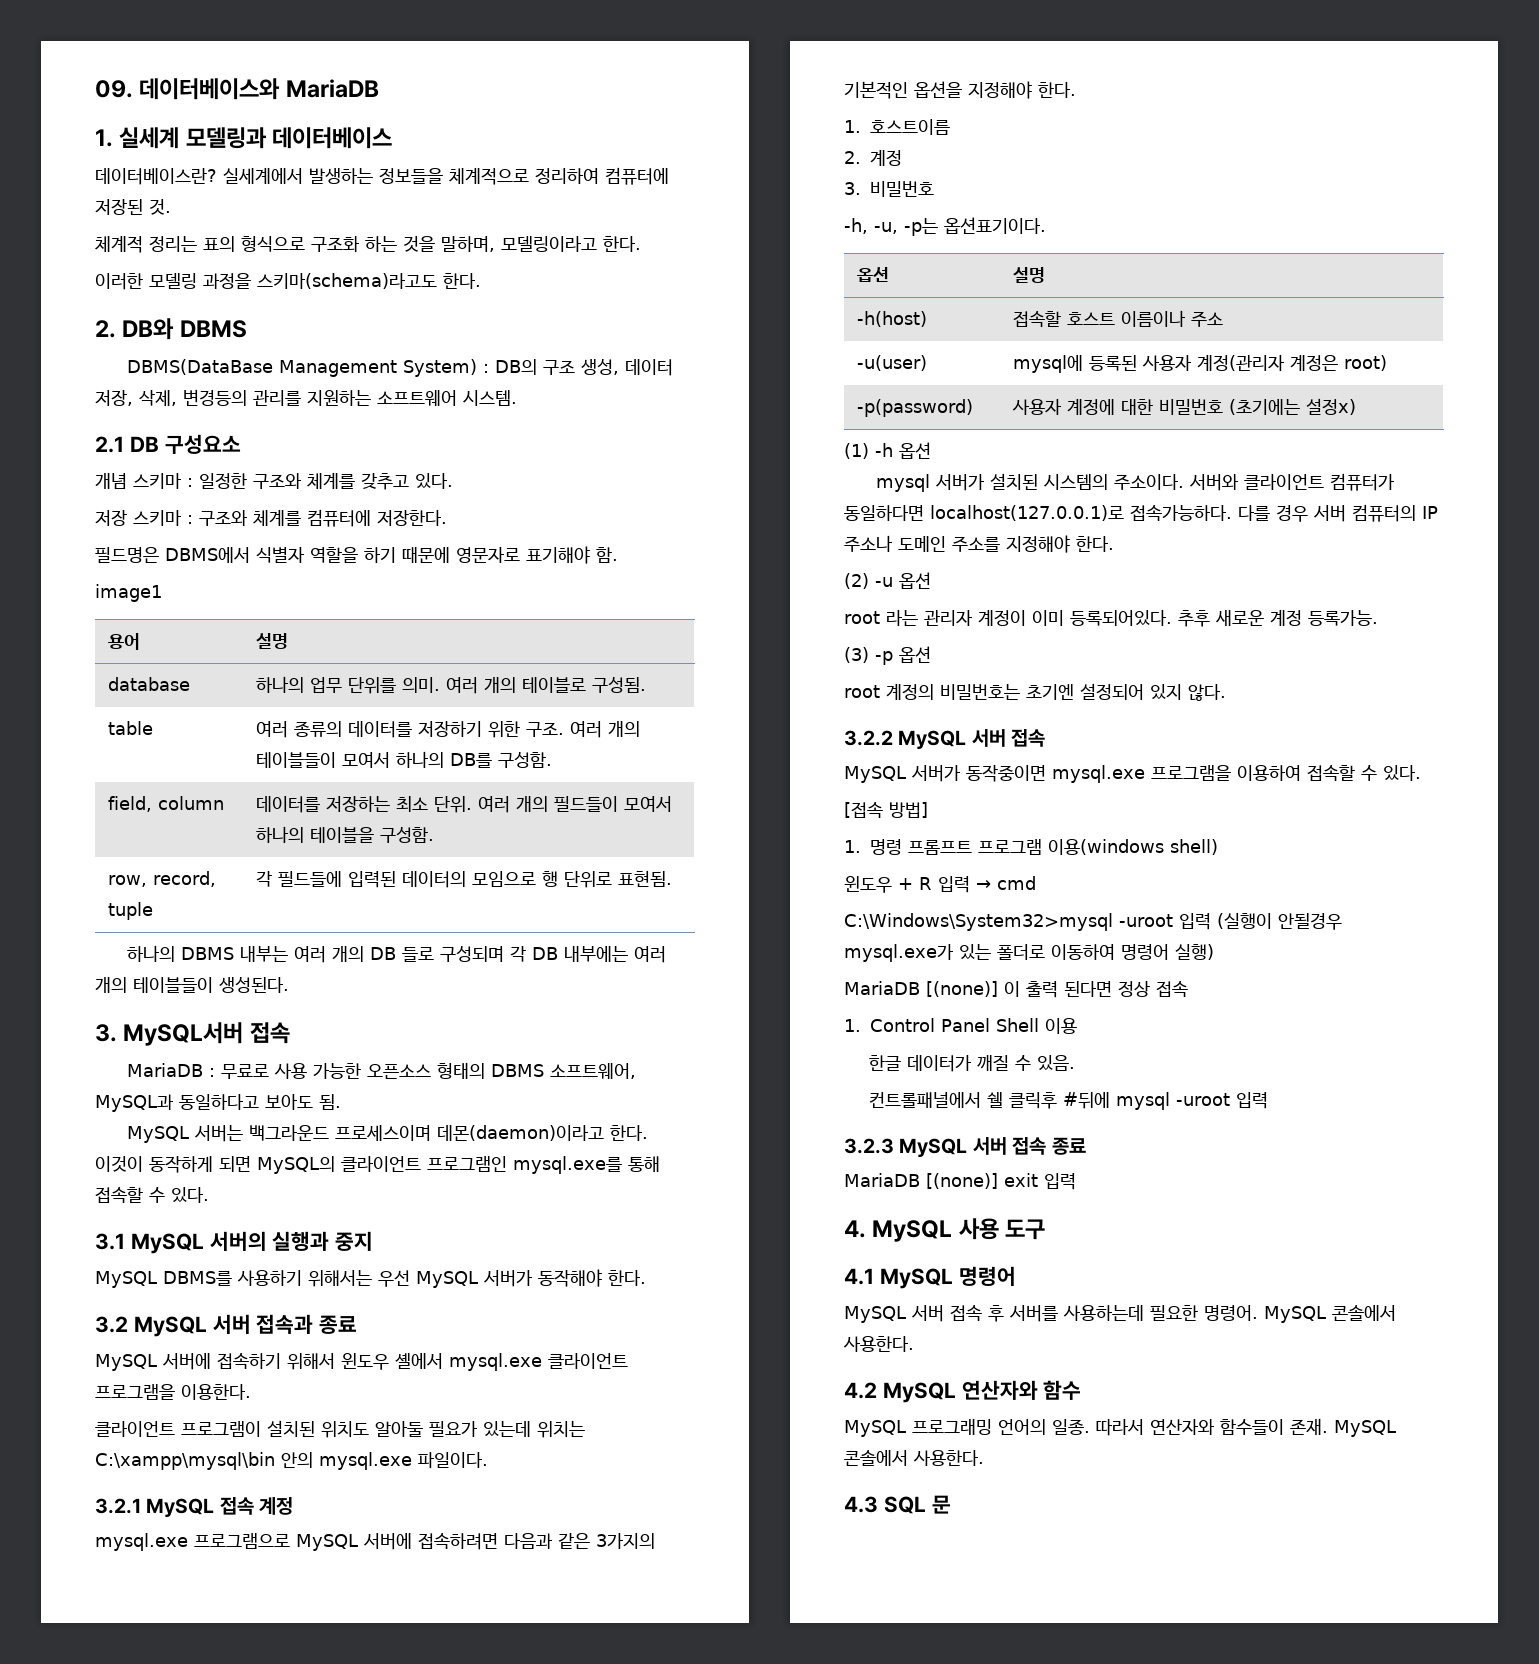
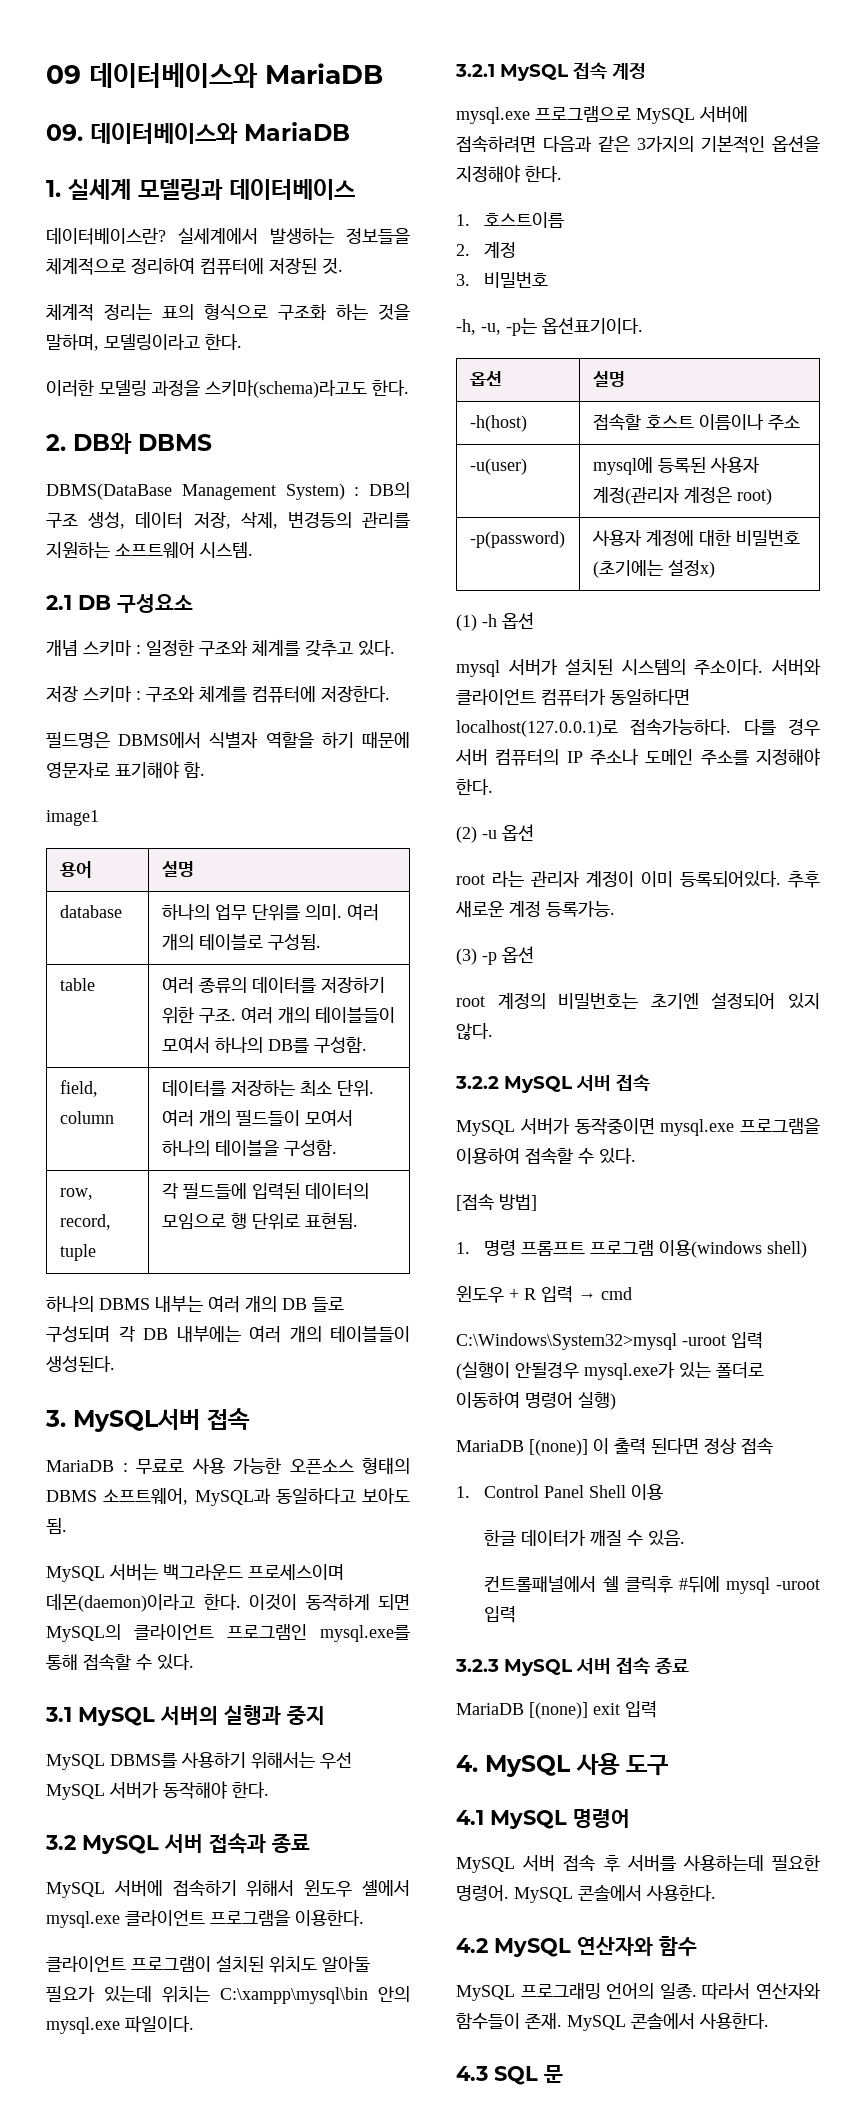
+ 09 데이터베이스와 MariaDB

